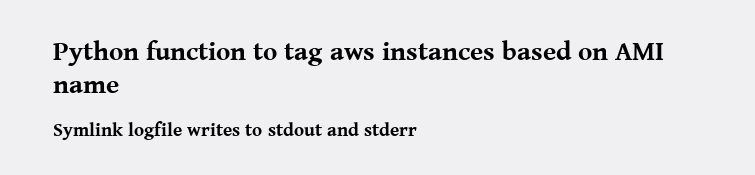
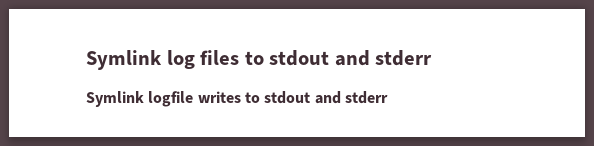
- Python function to tag aws instances based on AMI name
+ Symlink log files to stdout and stderr

